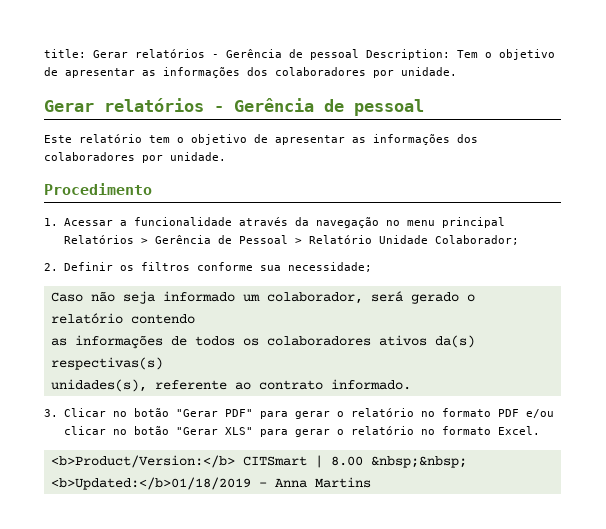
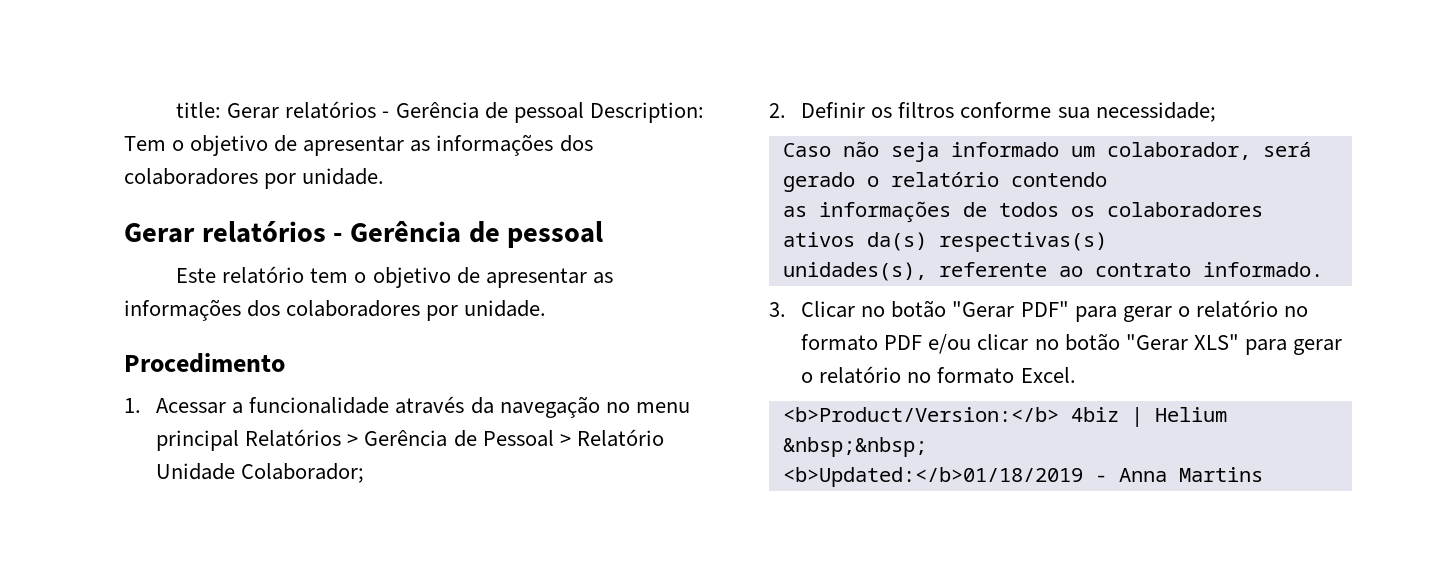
- <b>Product/Version:</b> CITSmart | 8.00 &nbsp;&nbsp;
+ <b>Product/Version:</b> 4biz | Helium &nbsp;&nbsp;

